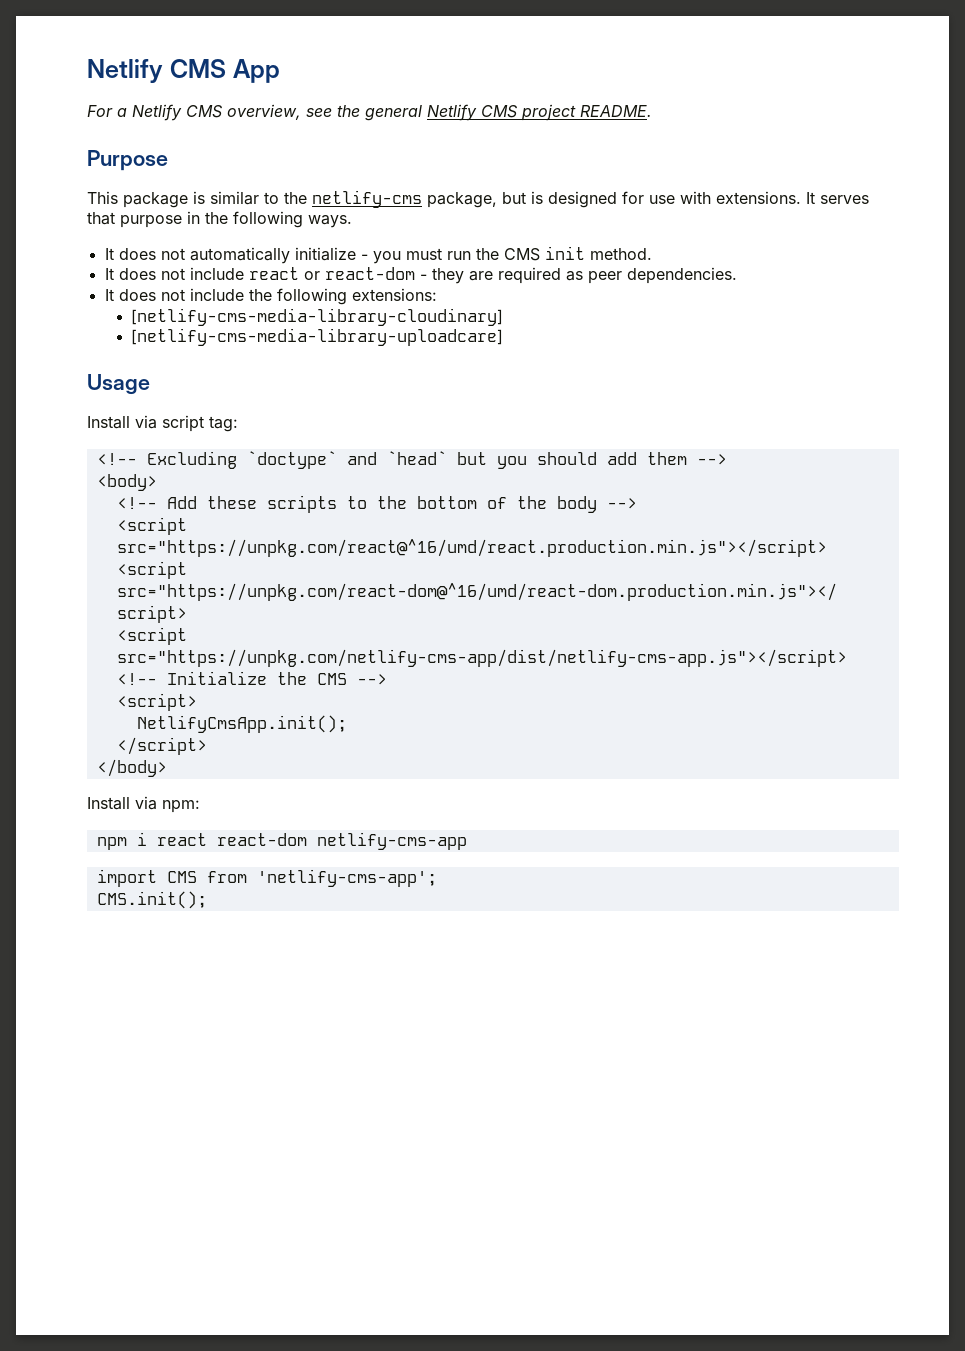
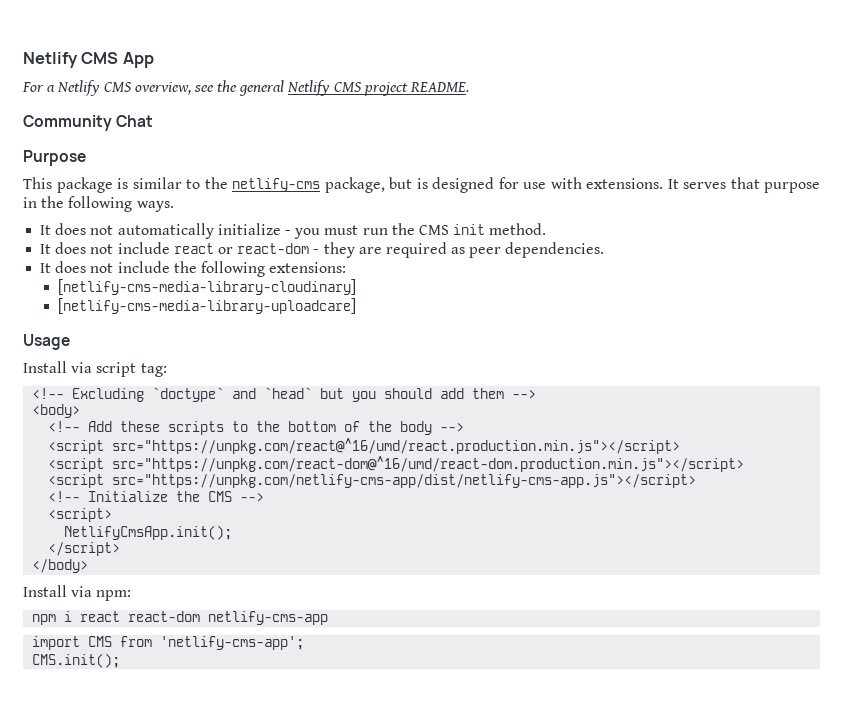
+ Community Chat

